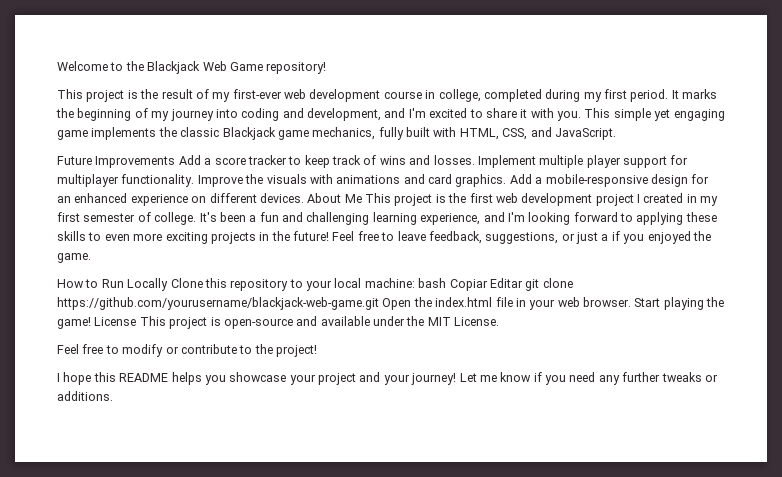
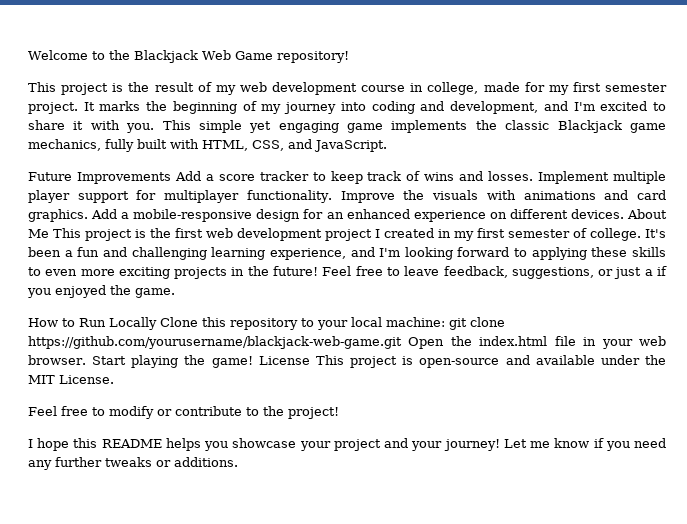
- This project is the result of my first-ever web development course in college, completed during my first period.
+ This project is the result of my web development course in college, made for my first semester project.
- How to Run Locally Clone this repository to your local machine: bash Copiar Editar git clone https://github.com/yourusername/blackjack-web-game.git Open the index.html file in your web browser.
+ How to Run Locally Clone this repository to your local machine: git clone https://github.com/yourusername/blackjack-web-game.git Open the index.html file in your web browser.

